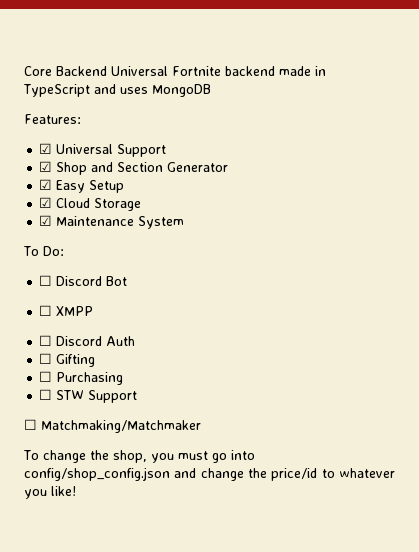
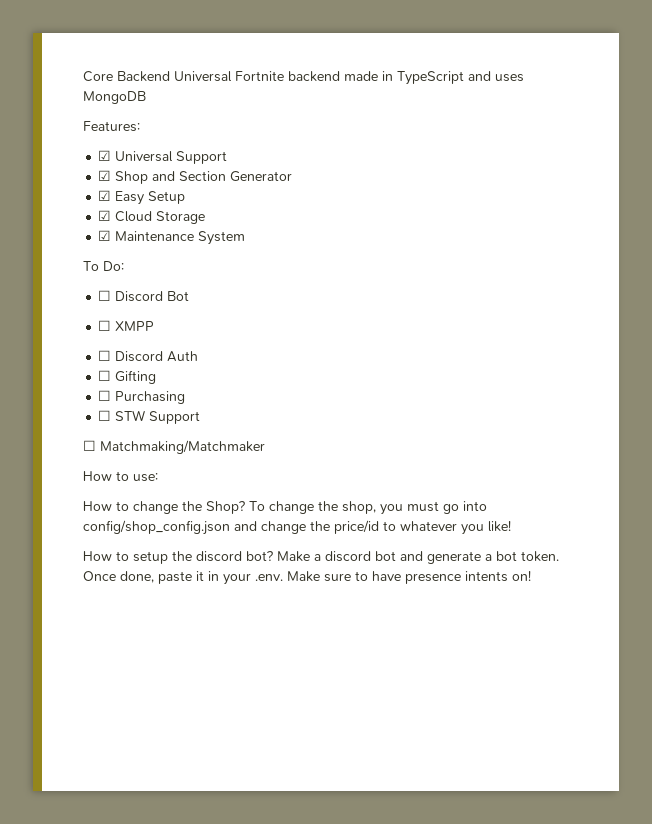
+ How to use:
+ How to change the Shop?
+ How to setup the discord bot? Make a discord bot and generate a bot token. Once done, paste it in your .env. Make sure to have presence intents on!

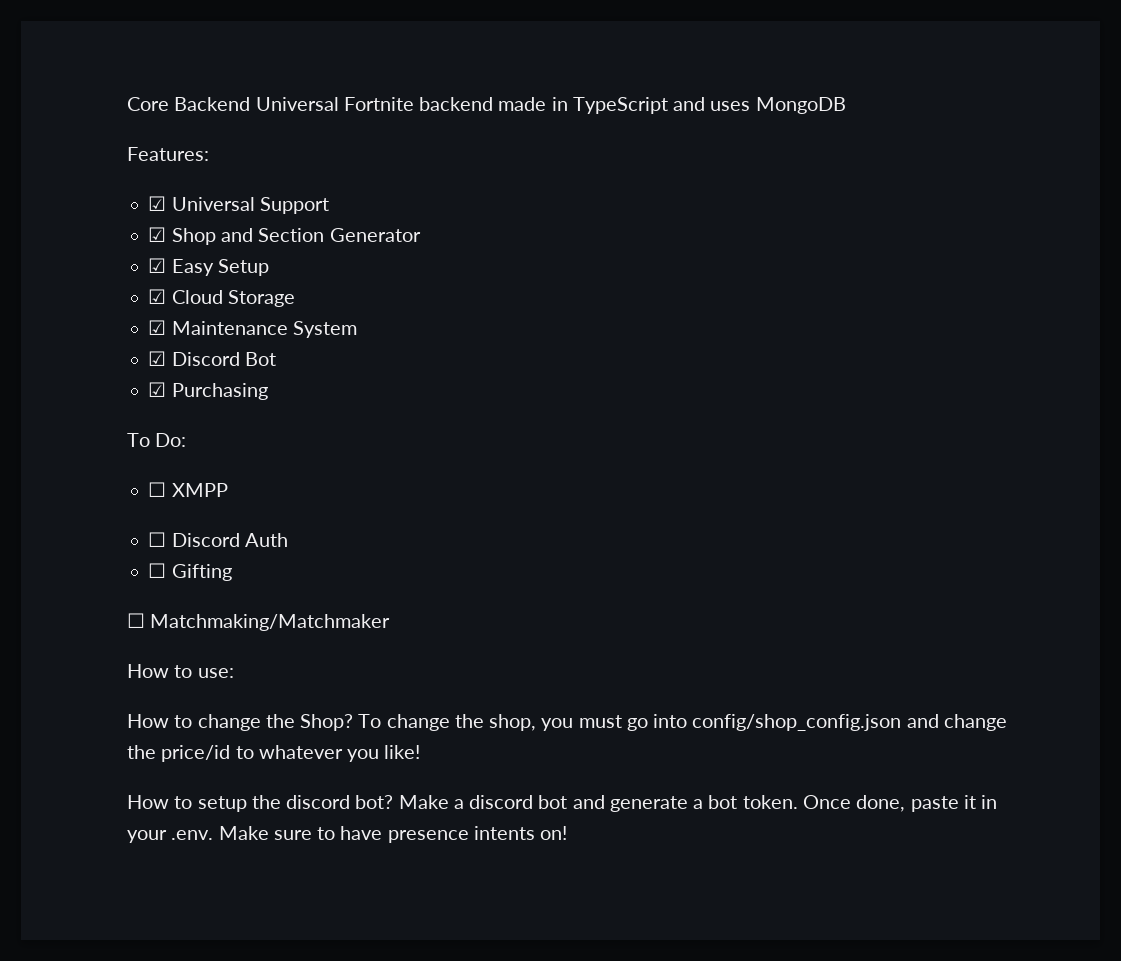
+ ☑ Discord Bot
+ ☑ Purchasing
- ☐ Discord Bot
- ☐ Purchasing
- ☐ STW Support

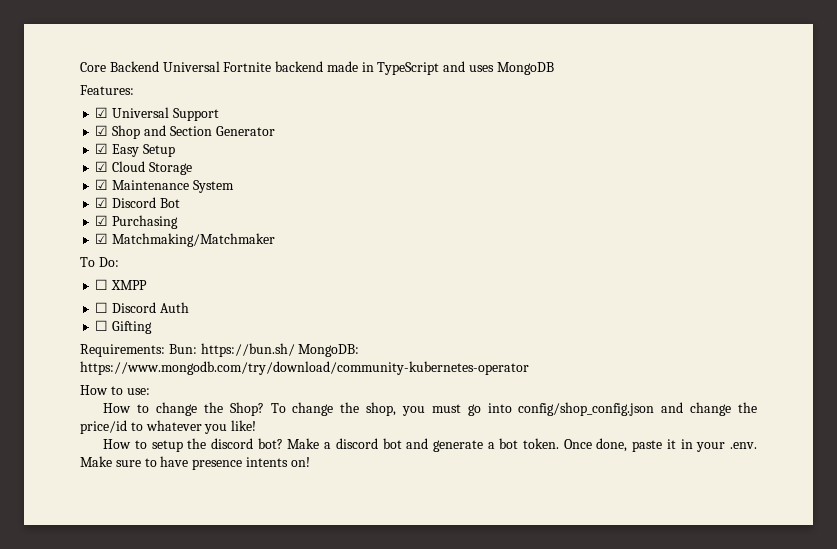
+ ☑ Matchmaking/Matchmaker
- ☐ Matchmaking/Matchmaker
+ Requirements: Bun: https://bun.sh/ MongoDB: https://www.mongodb.com/try/download/community-kubernetes-operator

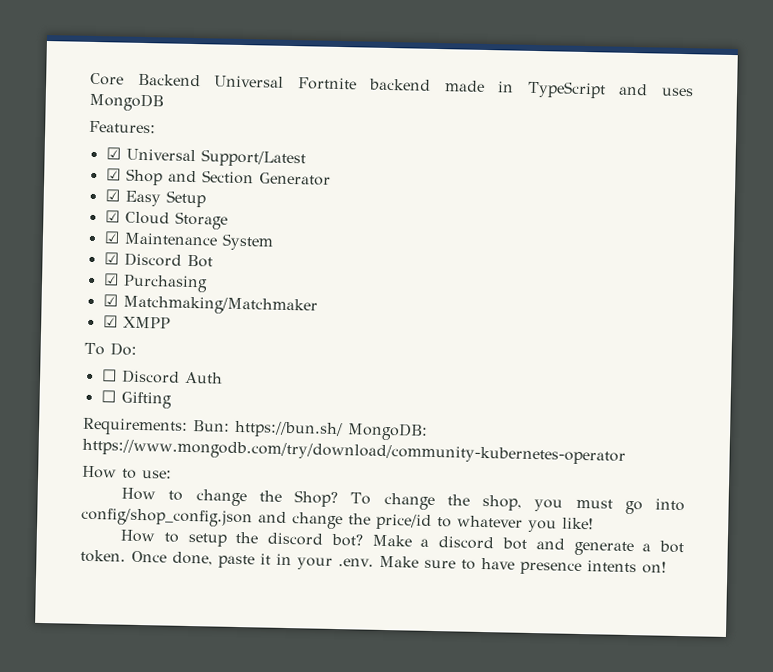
- ☑ Universal Support
+ ☑ Universal Support/Latest
+ ☑ XMPP
- ☐ XMPP

